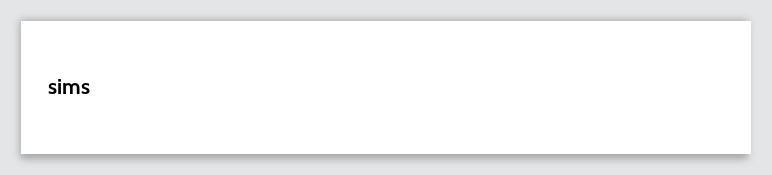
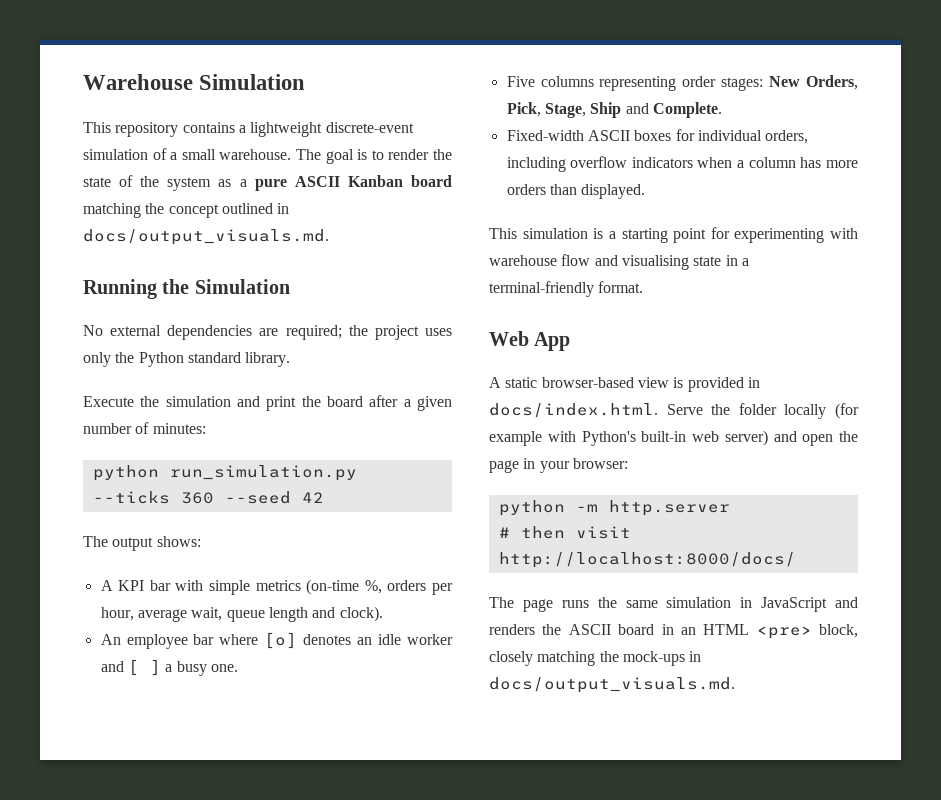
- sims
+ Warehouse Simulation
+ This repository contains a lightweight discrete-event simulation of a small warehouse. The goal is to render the state of the system as a pure ASCII Kanban board matching the concept outlined in docs/output_visuals.md.
+ Running the Simulation
+ No external dependencies are required; the project uses only the Python standard library.
+ Execute the simulation and print the board after a given number of minutes:
+ python run_simulation.py --ticks 360 --seed 42
+ The output shows:
+ A KPI bar with simple metrics (on‑time %, orders per hour, average wait, queue length and clock).
+ An employee bar where [o] denotes an idle worker and [ ] a busy one.
+ Five columns representing order stages: New Orders, Pick, Stage, Ship and Complete.
+ Fixed‑width ASCII boxes for individual orders, including overflow indicators when a column has more orders than displayed.
+ This simulation is a starting point for experimenting with warehouse flow and visualising state in a terminal‑friendly format.
+ Web App
+ A static browser-based view is provided in docs/index.html. Serve the folder locally (for example with Python's built-in web server) and open the page in your browser:
+ python -m http.server
+ # then visit http://localhost:8000/docs/
+ The page runs the same simulation in JavaScript and renders the ASCII board in an HTML <pre> block, closely matching the mock‑ups in docs/output_visuals.md.

